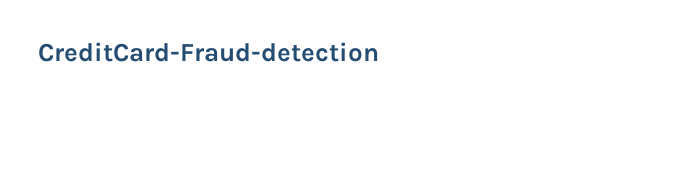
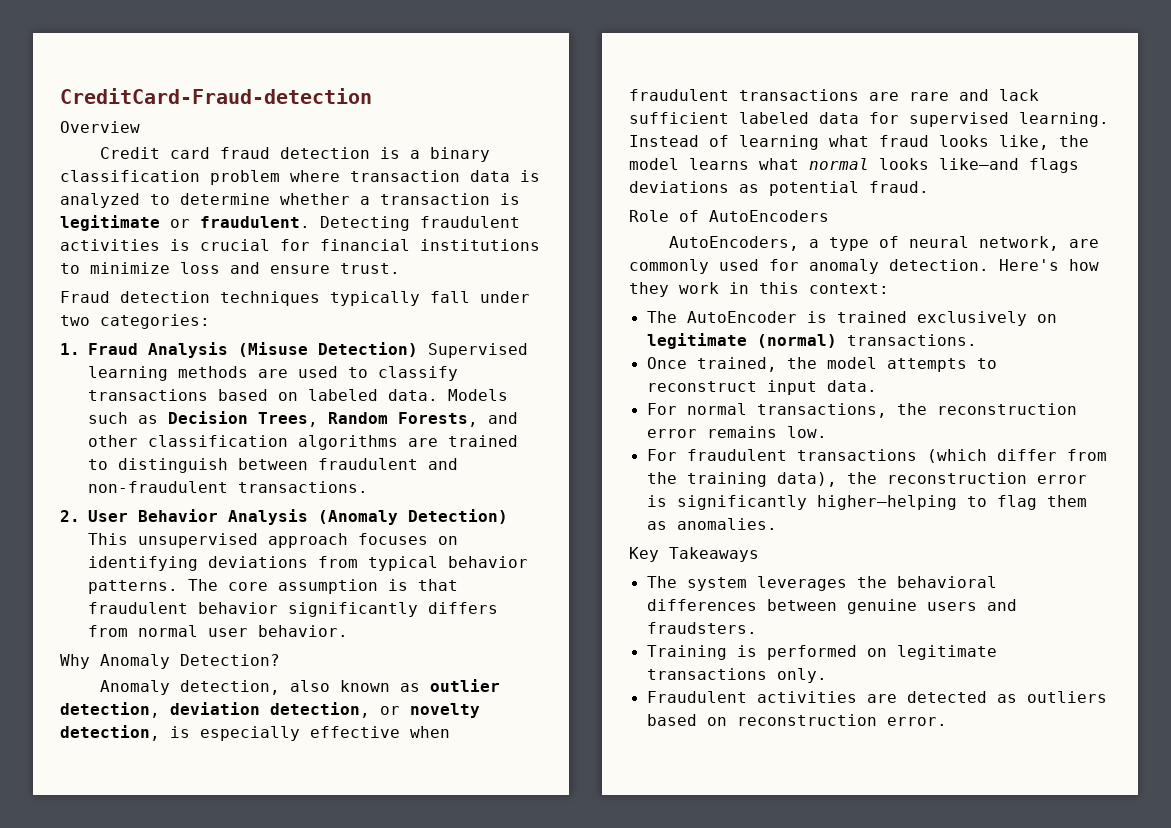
+ Overview
+ Credit card fraud detection is a binary classification problem where transaction data is analyzed to determine whether a transaction is legitimate or fraudulent. Detecting fraudulent activities is crucial for financial institutions to minimize loss and ensure trust.
+ Fraud detection techniques typically fall under two categories:
+ 1. Fraud Analysis (Misuse Detection) Supervised learning methods are used to classify transactions based on labeled data. Models such as Decision Trees, Random Forests, and other classification algorithms are trained to distinguish between fraudulent and non-fraudulent transactions.
+ 2. User Behavior Analysis (Anomaly Detection) This unsupervised approach focuses on identifying deviations from typical behavior patterns. The core assumption is that fraudulent behavior significantly differs from normal user behavior.
+ Why Anomaly Detection?
+ Anomaly detection, also known as outlier detection, deviation detection, or novelty detection, is especially effective when fraudulent transactions are rare and lack sufficient labeled data for supervised learning. Instead of learning what fraud looks like, the model learns what normal looks like—and flags deviations as potential fraud.
+ Role of AutoEncoders
+ AutoEncoders, a type of neural network, are commonly used for anomaly detection. Here's how they work in this context:
+ The AutoEncoder is trained exclusively on legitimate (normal) transactions.
+ Once trained, the model attempts to reconstruct input data.
+ For normal transactions, the reconstruction error remains low.
+ For fraudulent transactions (which differ from the training data), the reconstruction error is significantly higher—helping to flag them as anomalies.
+ Key Takeaways
+ The system leverages the behavioral differences between genuine users and fraudsters.
+ Training is performed on legitimate transactions only.
+ Fraudulent activities are detected as outliers based on reconstruction error.

